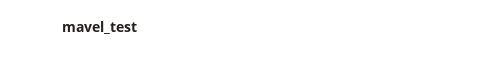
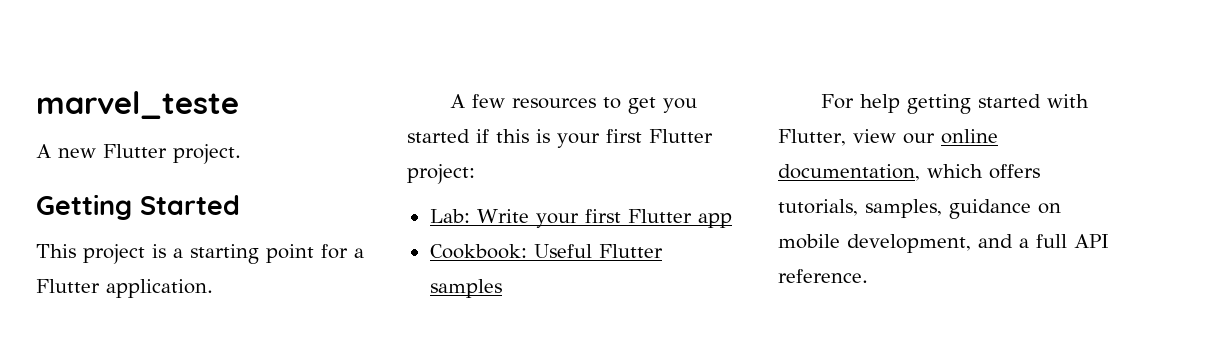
- mavel_test
+ marvel_teste
+ A new Flutter project.
+ Getting Started
+ This project is a starting point for a Flutter application.
+ A few resources to get you started if this is your first Flutter project:
+ Lab: Write your first Flutter app
+ Cookbook: Useful Flutter samples
+ For help getting started with Flutter, view our online documentation, which offers tutorials, samples, guidance on mobile development, and a full API reference.

